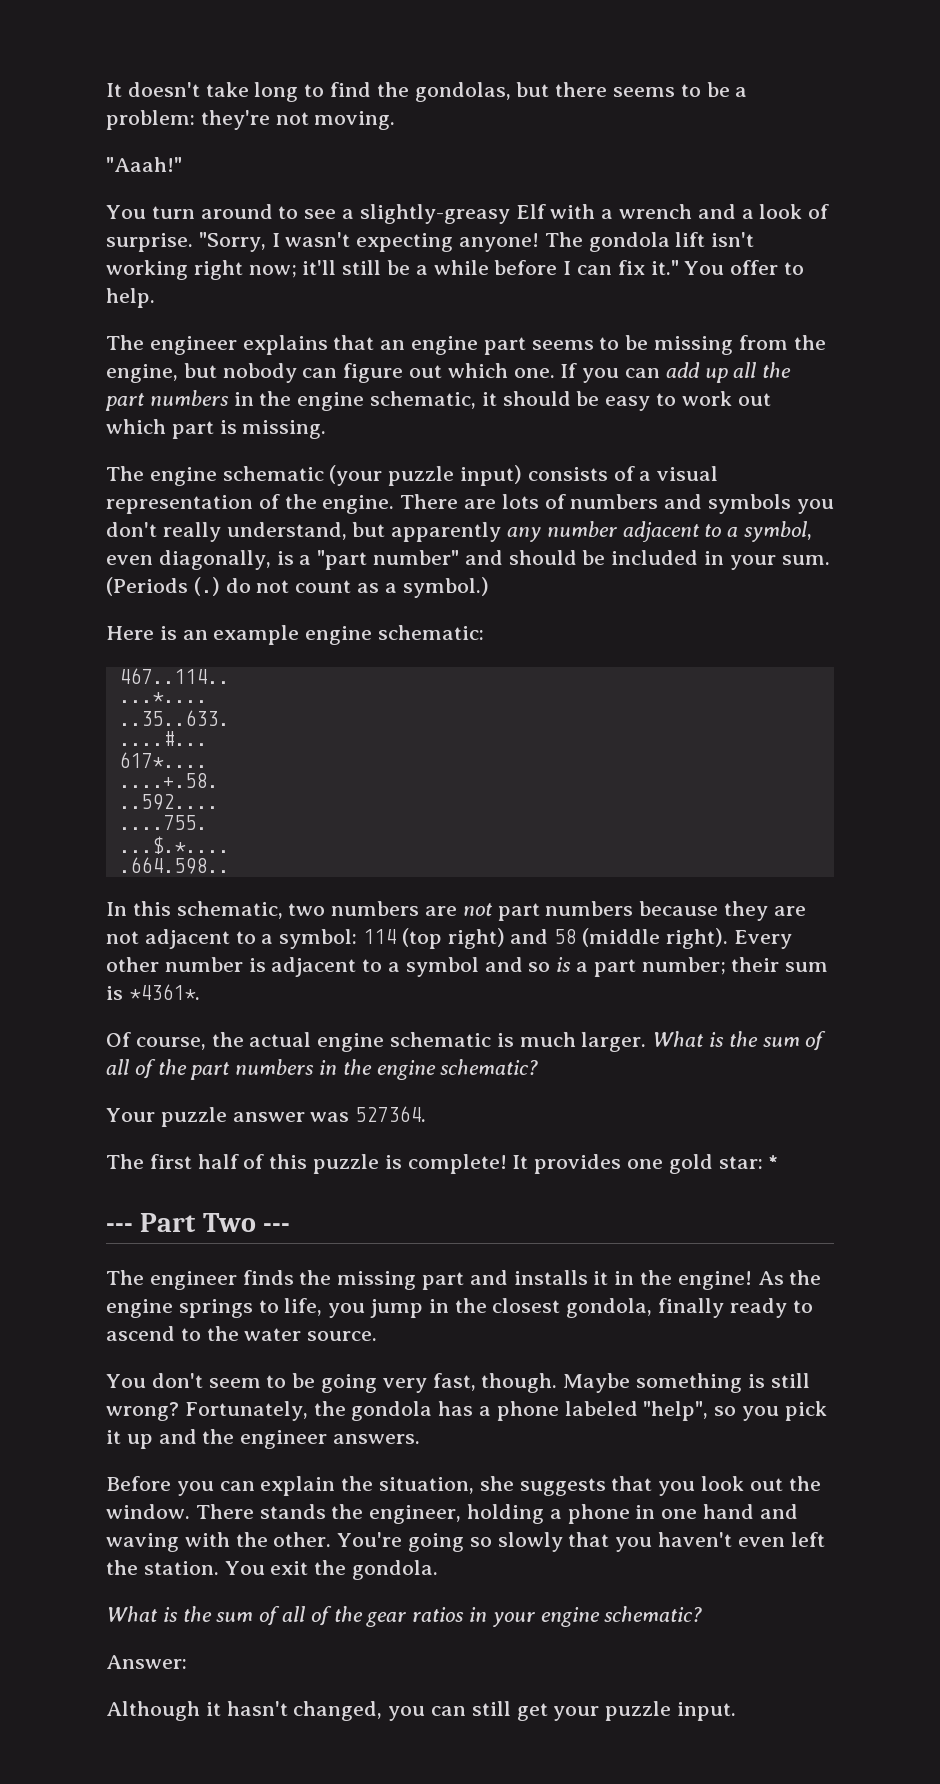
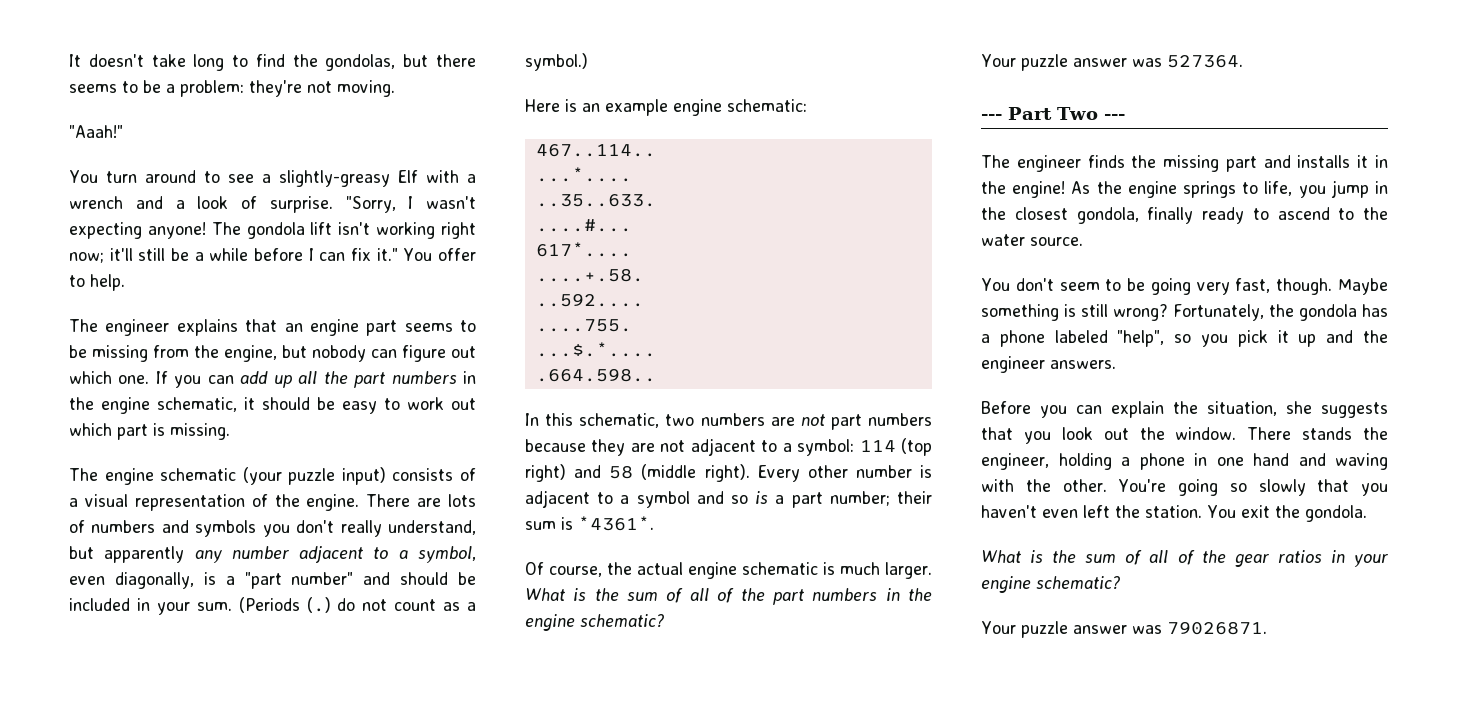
- The first half of this puzzle is complete! It provides one gold star: *
- Answer:
- Although it hasn't changed, you can still get your puzzle input.
+ Your puzzle answer was 79026871.

